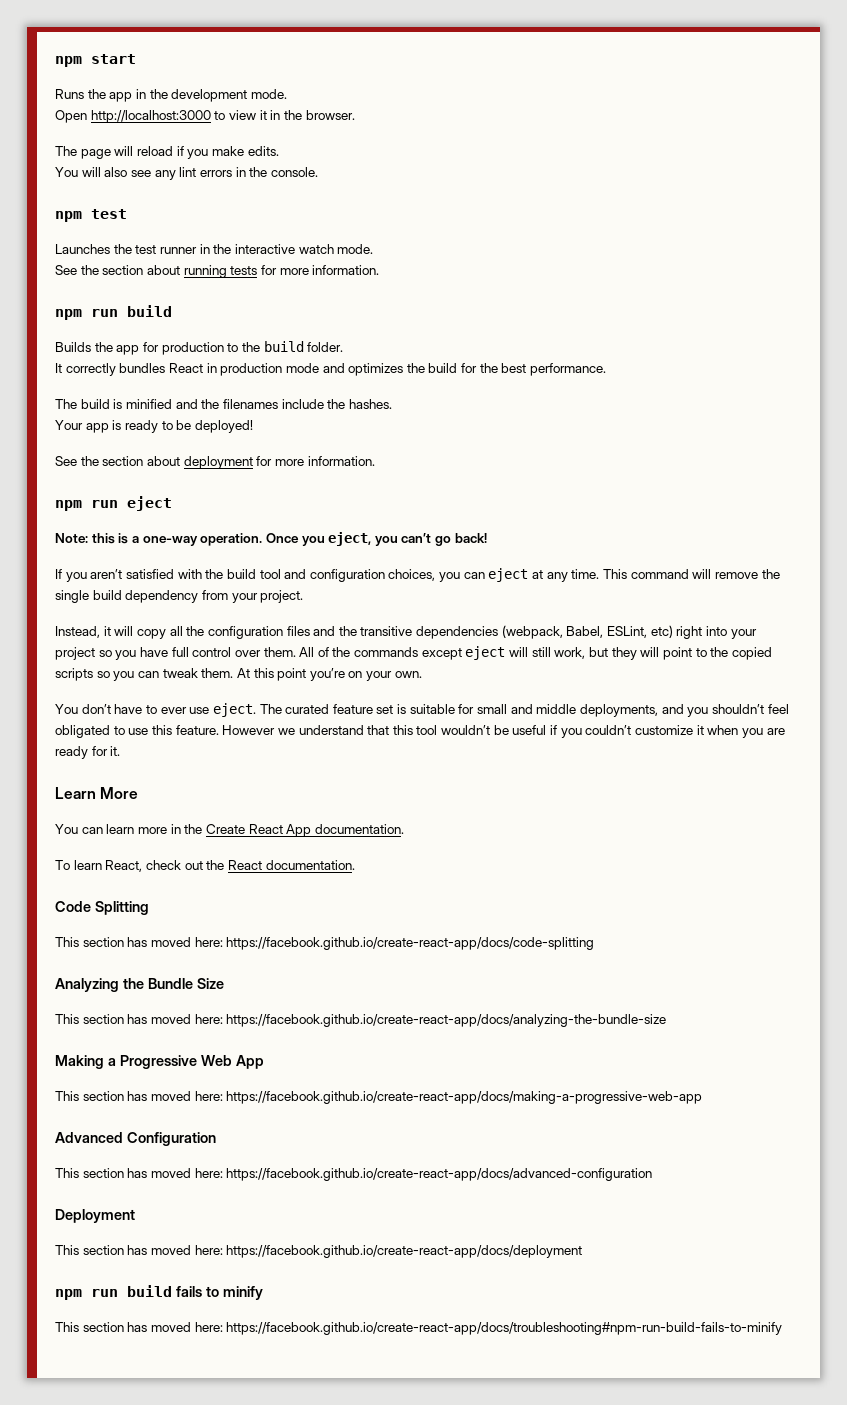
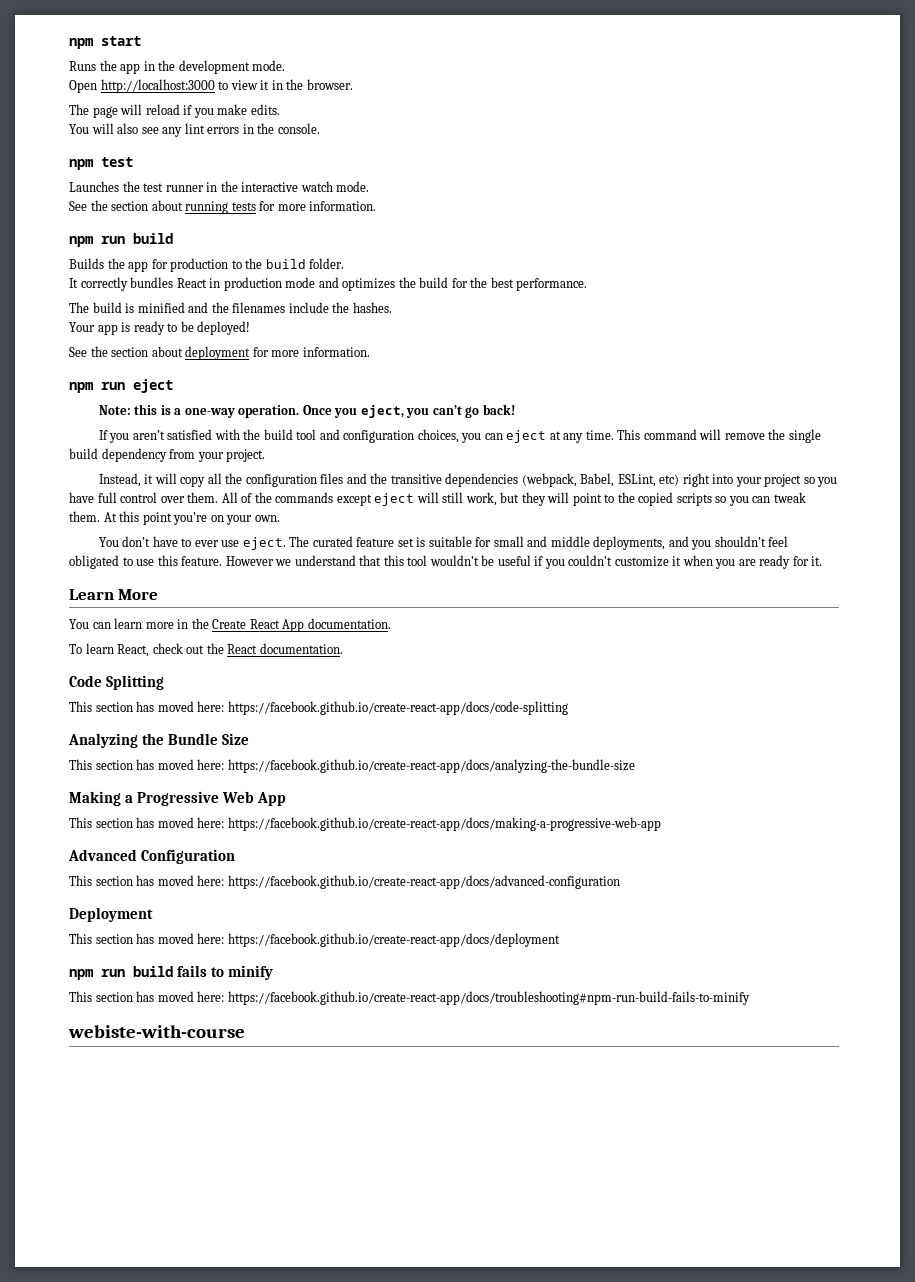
+ webiste-with-course

